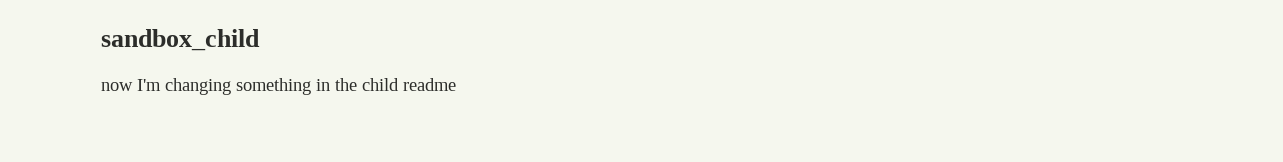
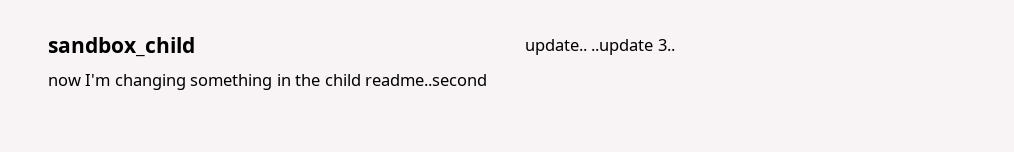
- now I'm changing something in the child readme
+ now I'm changing something in the child readme..second update.. ..update 3..

